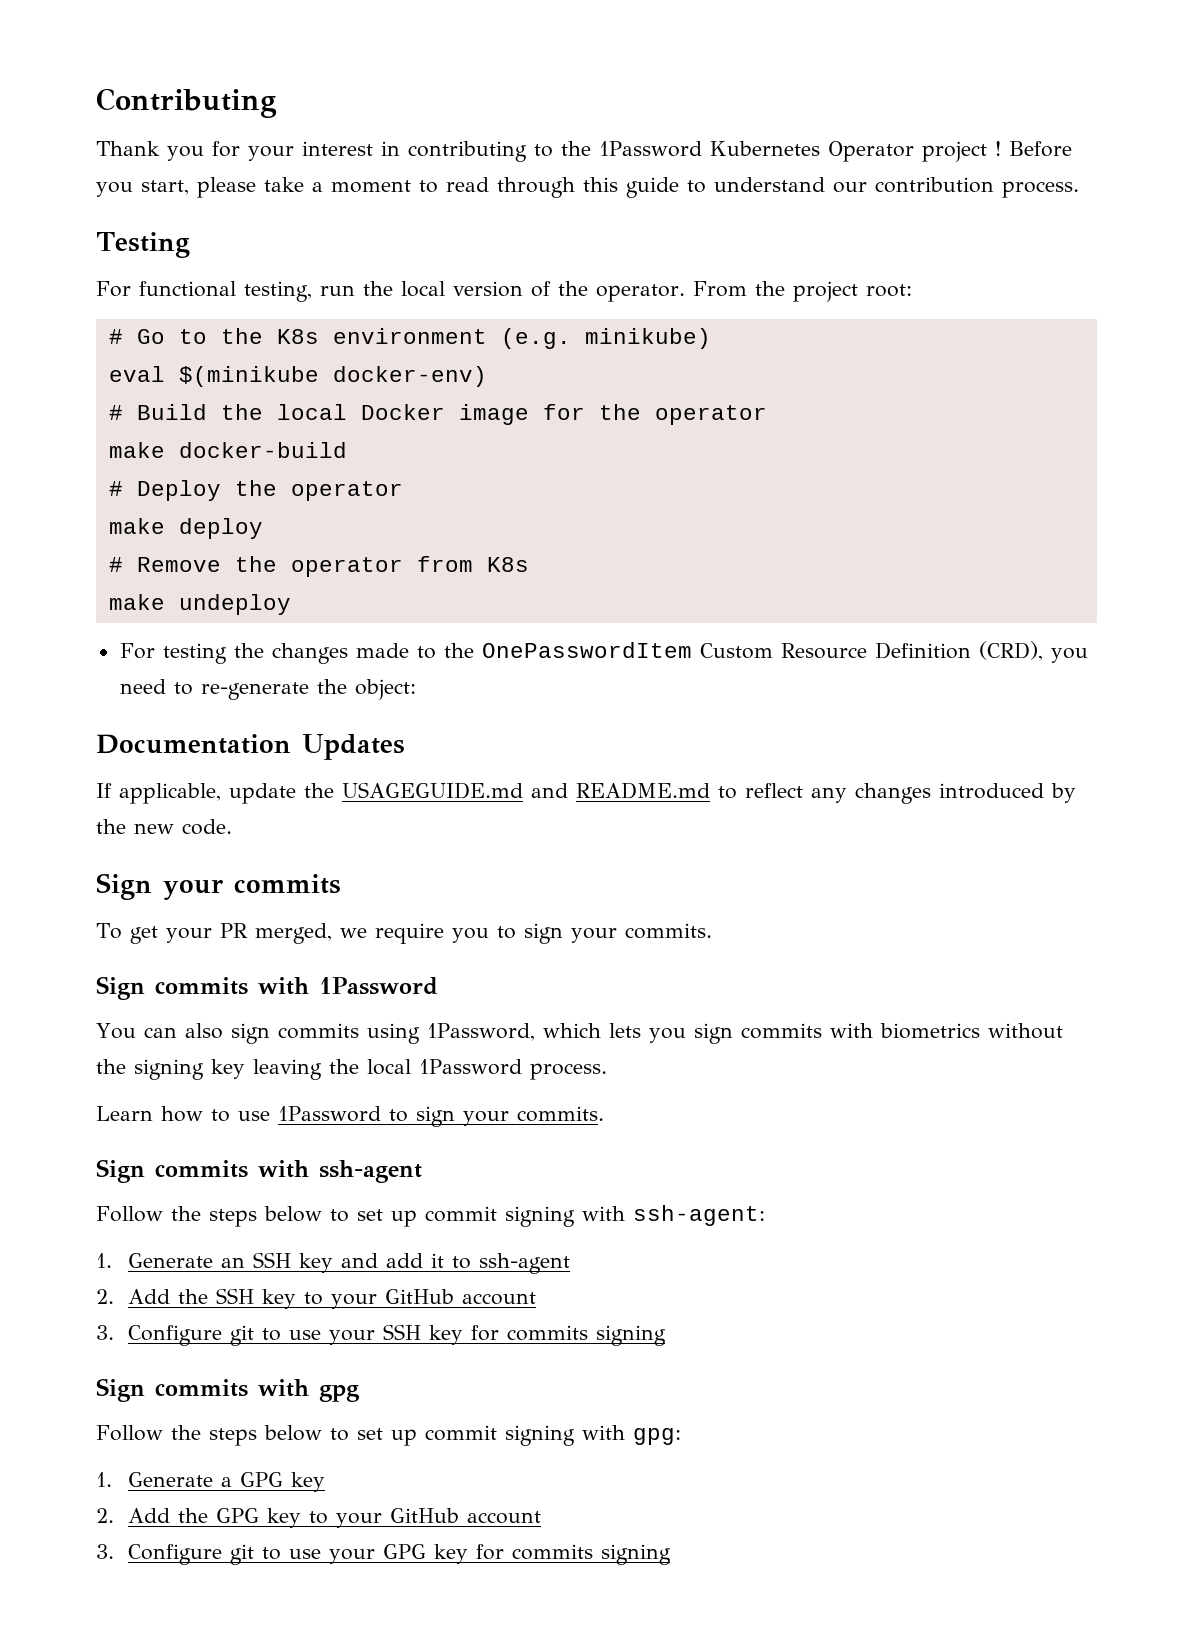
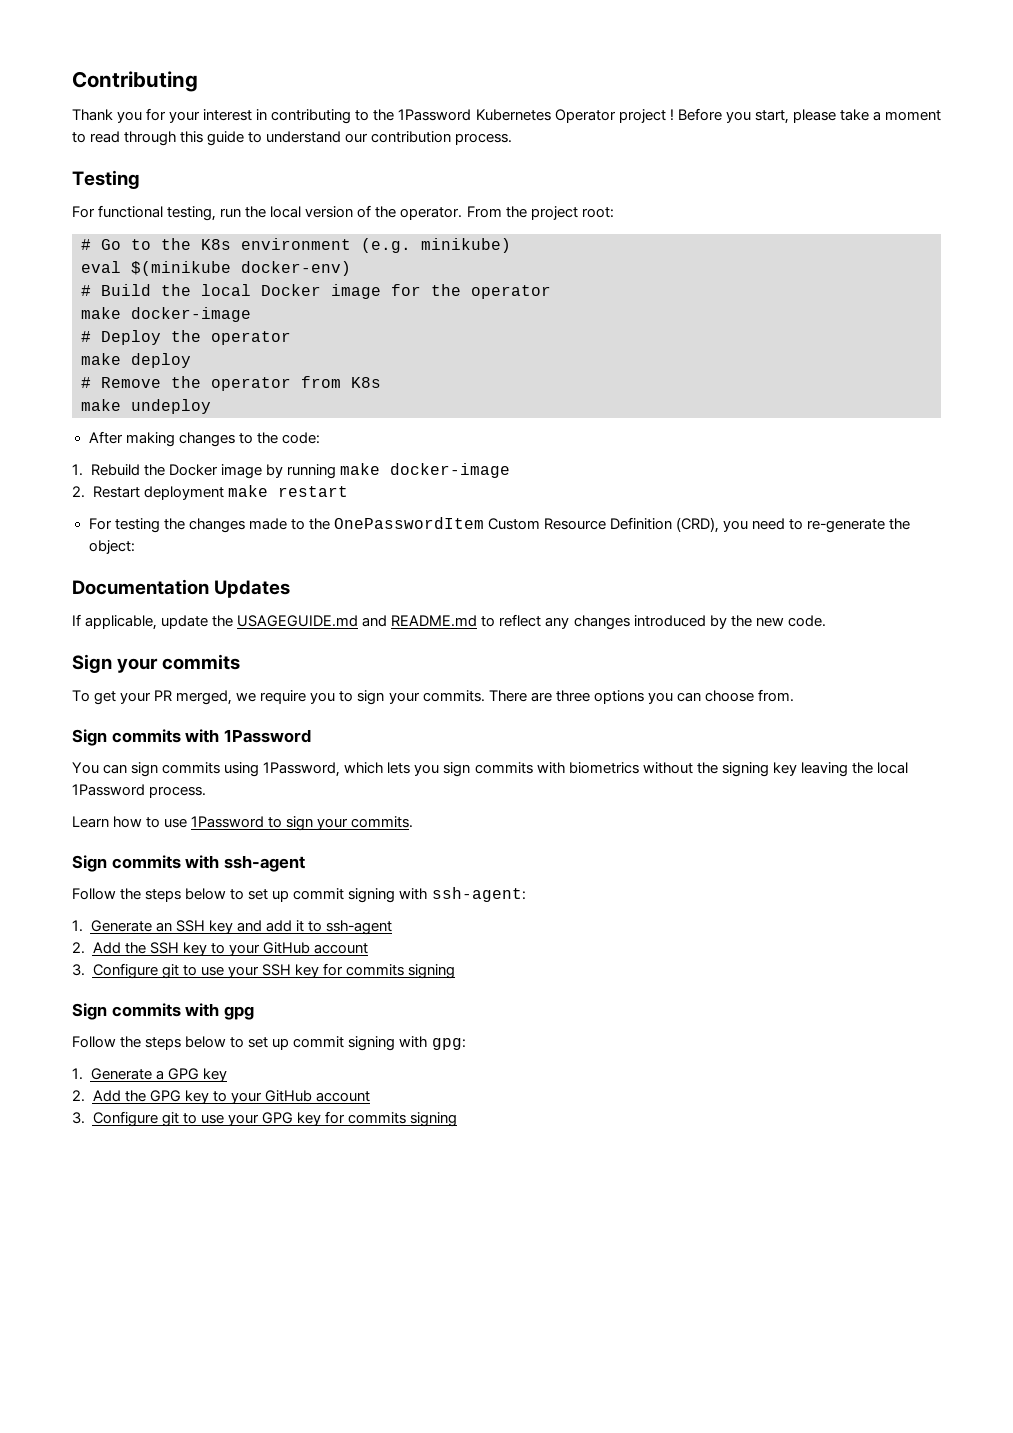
  # Build the local Docker image for the operator
- make docker-build
+ make docker-image
+ After making changes to the code:
+ 1. Rebuild the Docker image by running make docker-image
+ 2. Restart deployment make restart
+ There are three options you can choose from.
- You can also sign commits using 1Password, which lets you sign commits with biometrics without the signing key leaving the local 1Password process.
+ You can sign commits using 1Password, which lets you sign commits with biometrics without the signing key leaving the local 1Password process.

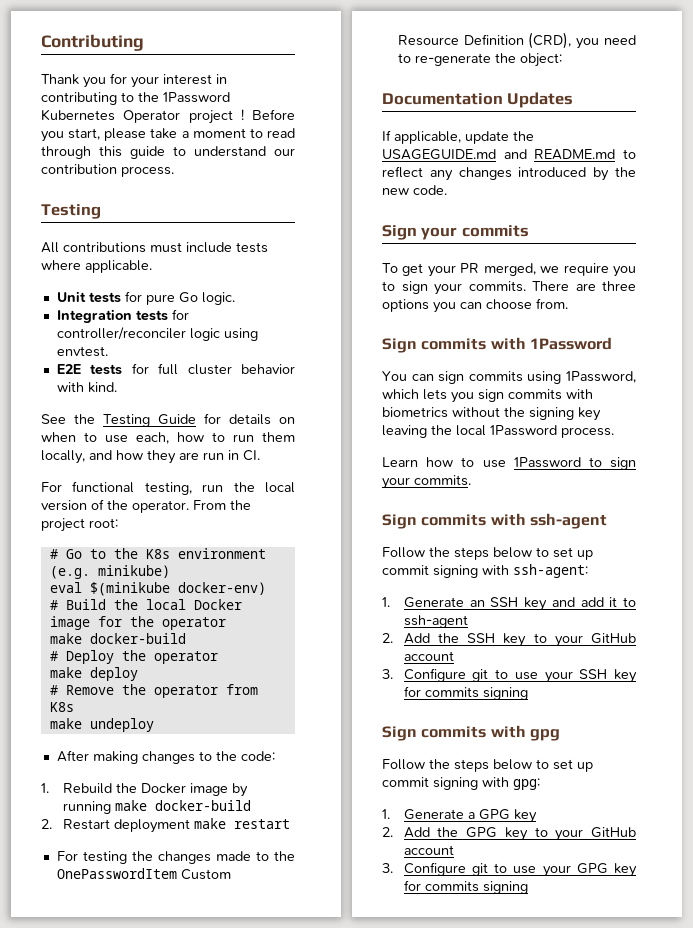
+ All contributions must include tests where applicable.
+ Unit tests for pure Go logic.
+ Integration tests for controller/reconciler logic using envtest.
+ E2E tests for full cluster behavior with kind.
+ See the Testing Guide for details on when to use each, how to run them locally, and how they are run in CI.
  # Build the local Docker image for the operator
- make docker-image
+ make docker-build
- 1. Rebuild the Docker image by running make docker-image
+ 1. Rebuild the Docker image by running make docker-build

